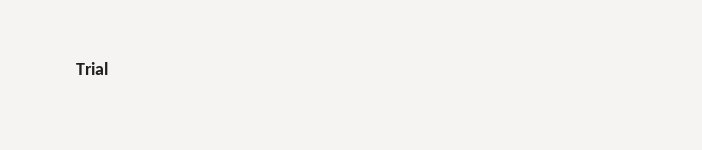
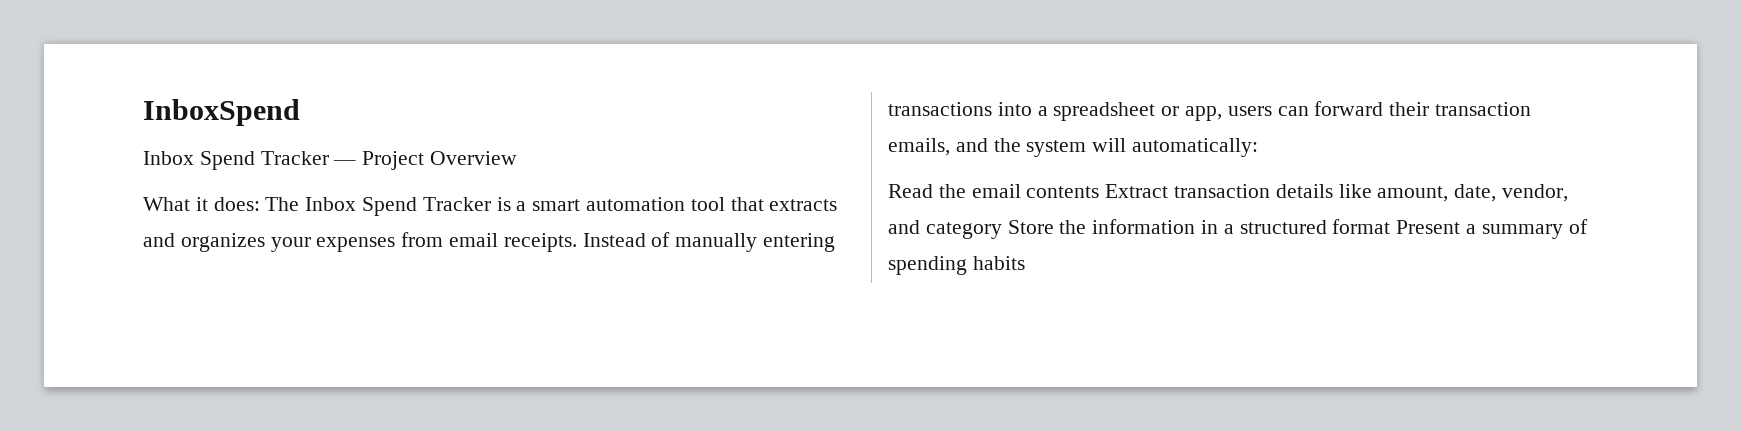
- Trial
+ InboxSpend
+ Inbox Spend Tracker — Project Overview
+ What it does: The Inbox Spend Tracker is a smart automation tool that extracts and organizes your expenses from email receipts. Instead of manually entering transactions into a spreadsheet or app, users can forward their transaction emails, and the system will automatically:
+ Read the email contents Extract transaction details like amount, date, vendor, and category Store the information in a structured format Present a summary of spending habits

